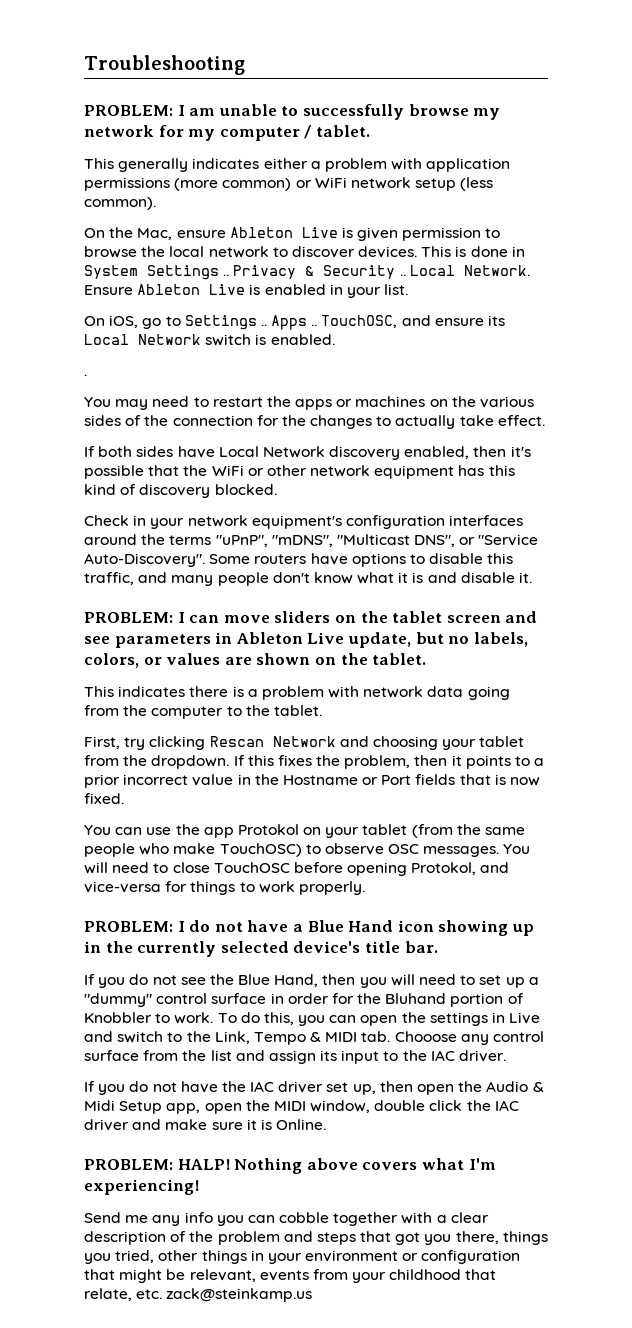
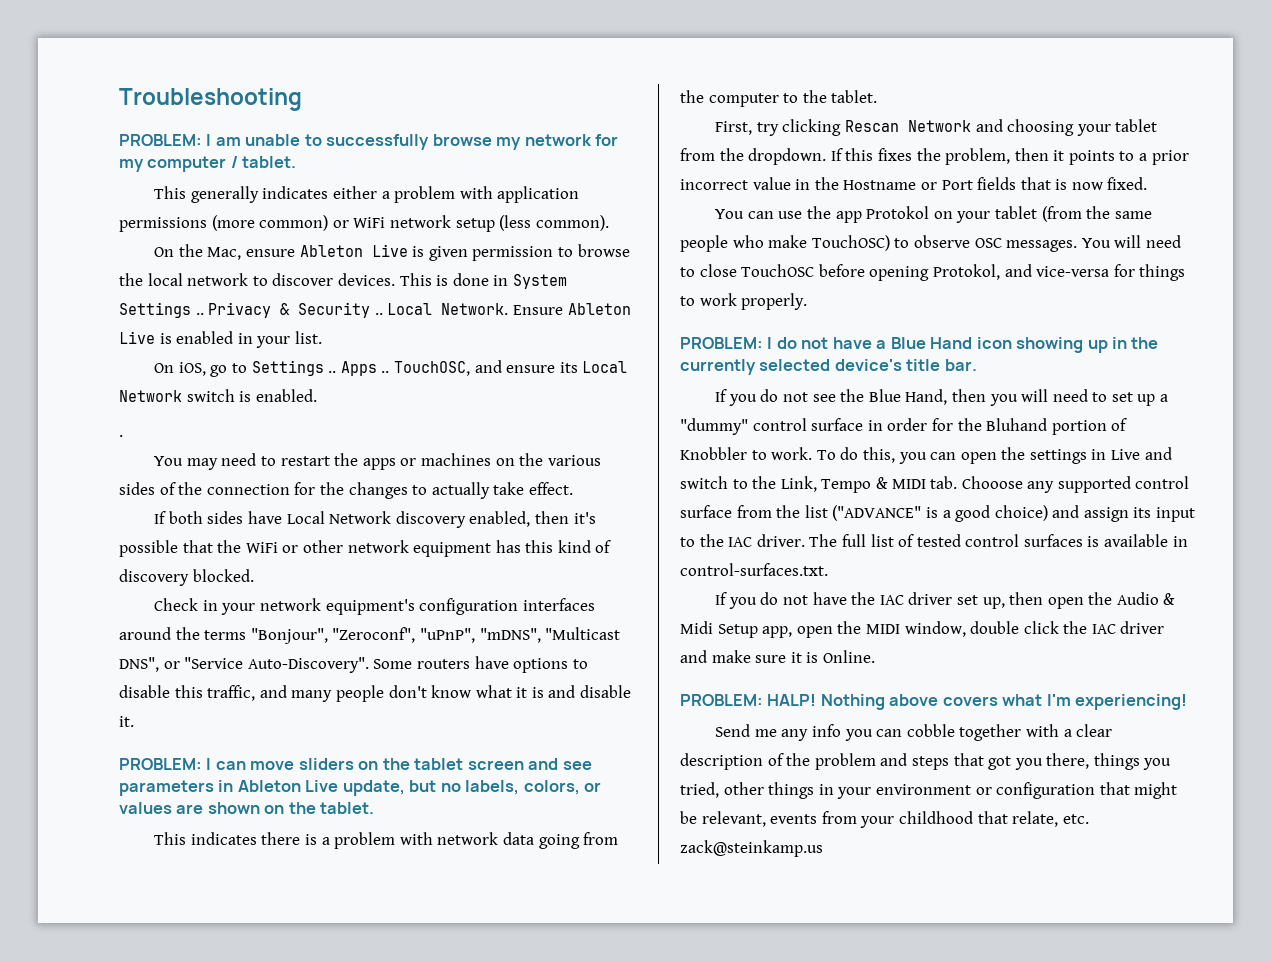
- Check in your network equipment's configuration interfaces around the terms "uPnP", "mDNS", "Multicast DNS", or "Service Auto-Discovery".
+ Check in your network equipment's configuration interfaces around the terms "Bonjour", "Zeroconf", "uPnP", "mDNS", "Multicast DNS", or "Service Auto-Discovery".
- To do this, you can open the settings in Live and switch to the Link, Tempo & MIDI tab. Chooose any control surface from the list and assign its input to the IAC driver.
+ To do this, you can open the settings in Live and switch to the Link, Tempo & MIDI tab. Chooose any supported control surface from the list ("ADVANCE" is a good choice) and assign its input to the IAC driver. The full list of tested control surfaces is available in control-surfaces.txt.

